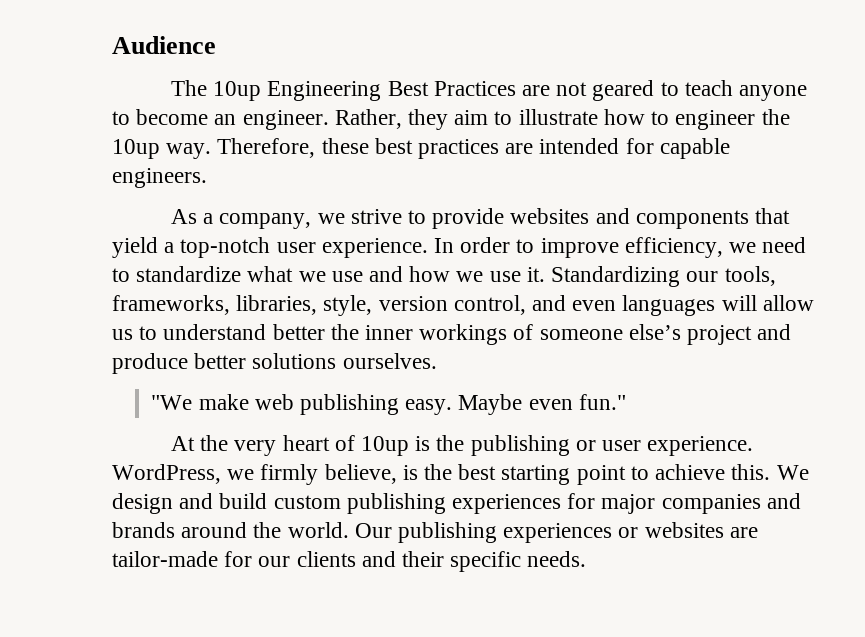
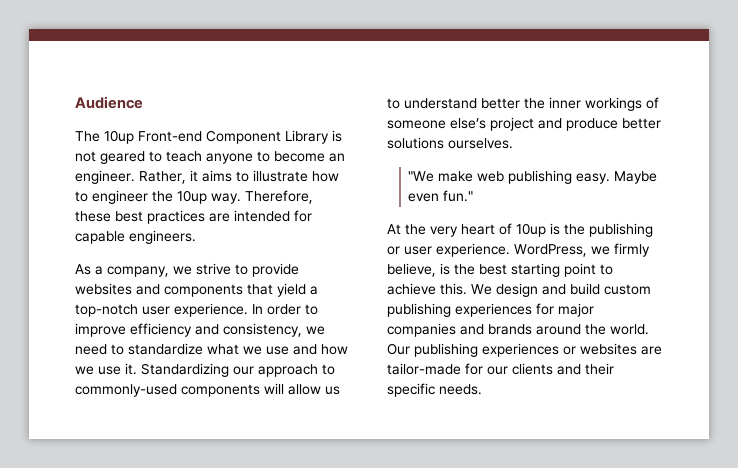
- The 10up Engineering Best Practices are not geared to teach anyone to become an engineer.
+ The 10up Front-end Component Library is not geared to teach anyone to become an engineer.
- Rather, they aim to illustrate how to engineer the 10up way.
+ Rather, it aims to illustrate how to engineer the 10up way.
- In order to improve efficiency, we need to standardize what we use and how we use it.
+ In order to improve efficiency and consistency, we need to standardize what we use and how we use it.
- Standardizing our tools, frameworks, libraries, style, version control, and even languages will allow us to understand better the inner workings of someone else’s project and produce better solutions ourselves.
+ Standardizing our approach to commonly-used components will allow us to understand better the inner workings of someone else’s project and produce better solutions ourselves.

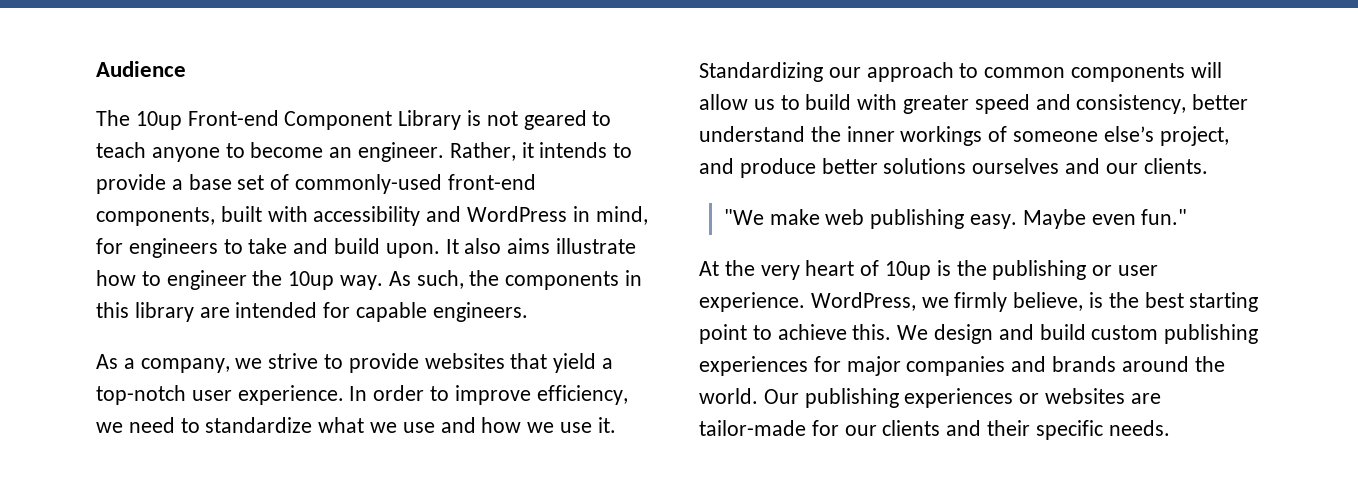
- Rather, it aims to illustrate how to engineer the 10up way.
+ Rather, it intends to provide a base set of commonly-used front-end components, built with accessibility and WordPress in mind, for engineers to take and build upon. It also aims illustrate how to engineer the 10up way.
- Therefore, these best practices are intended for capable engineers.
+ As such, the components in this library are intended for capable engineers.
- As a company, we strive to provide websites and components that yield a top-notch user experience.
+ As a company, we strive to provide websites that yield a top-notch user experience.
- In order to improve efficiency and consistency, we need to standardize what we use and how we use it.
+ In order to improve efficiency, we need to standardize what we use and how we use it.
- Standardizing our approach to commonly-used components will allow us to understand better the inner workings of someone else’s project and produce better solutions ourselves.
+ Standardizing our approach to common components will allow us to build with greater speed and consistency, better understand the inner workings of someone else’s project, and produce better solutions ourselves and our clients.

